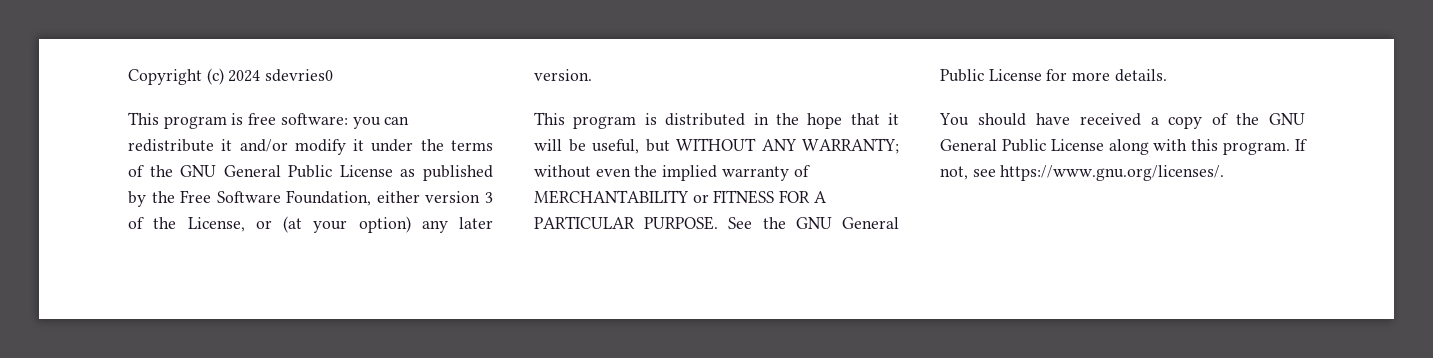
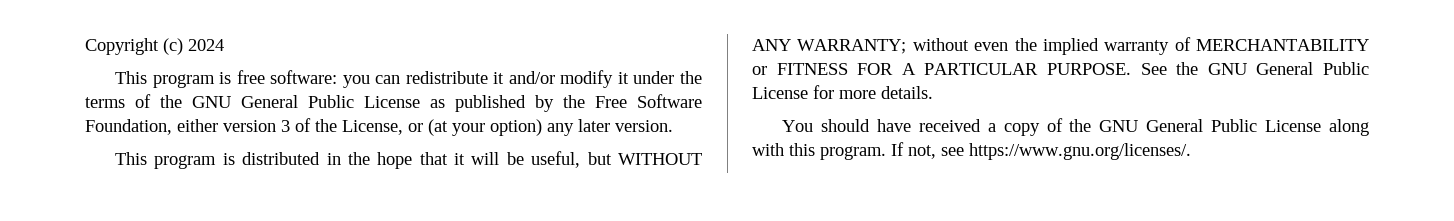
- Copyright (c) 2024 sdevries0
+ Copyright (c) 2024

